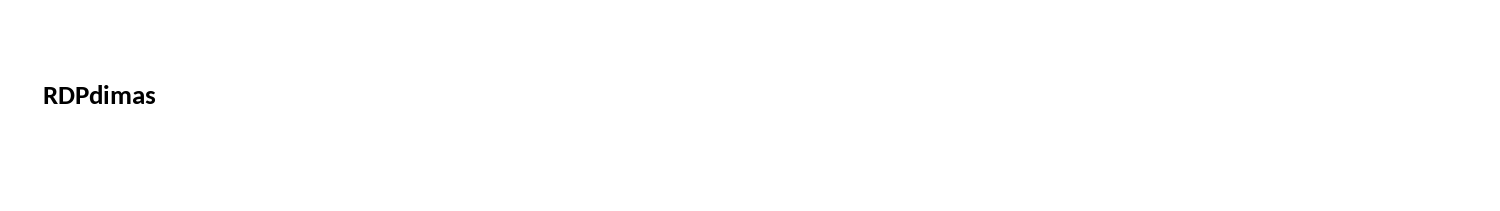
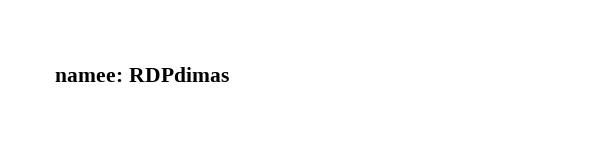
- RDPdimas
+ namee: RDPdimas

